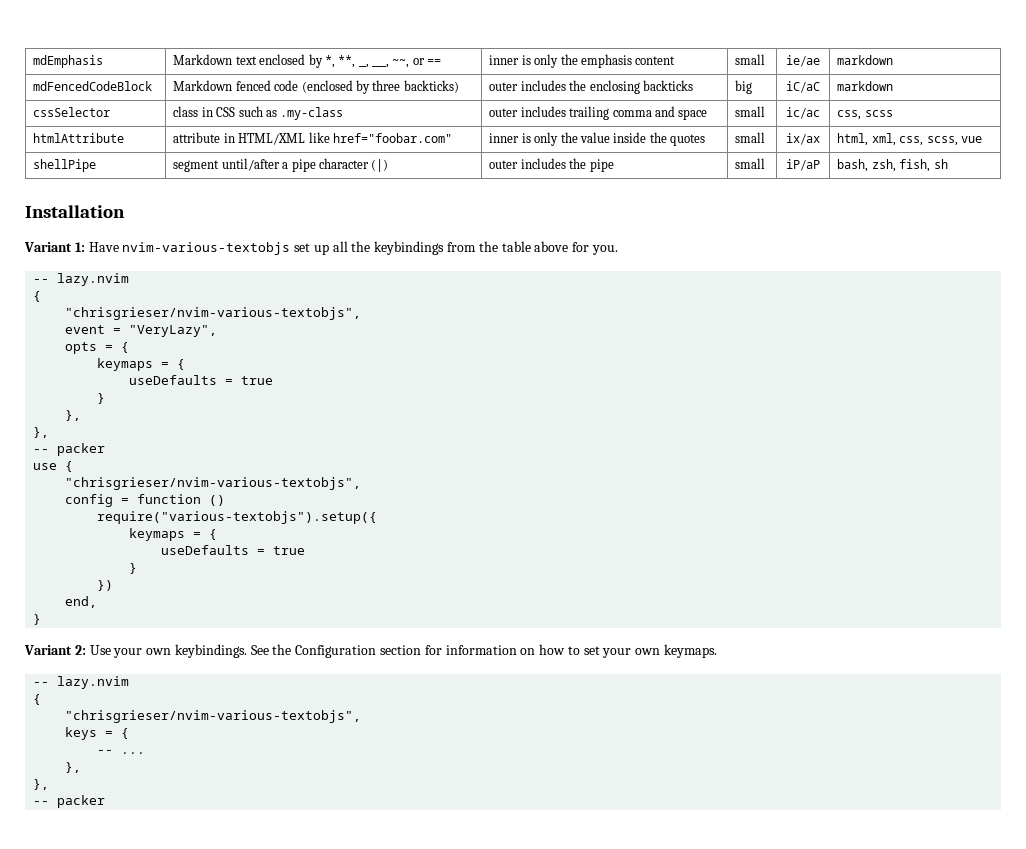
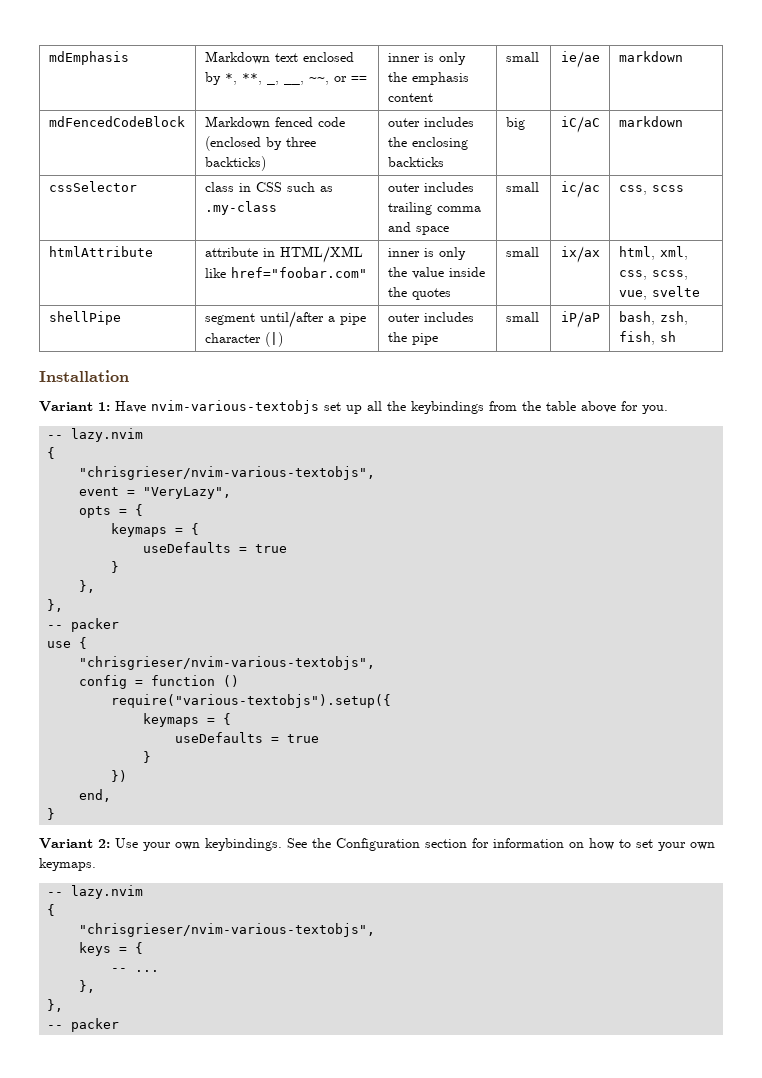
- htmlAttribute | attribute in HTML/XML like href="foobar.com" | inner is only the value inside the quotes | small | ix/ax | html, xml, css, scss, vue
+ htmlAttribute | attribute in HTML/XML like href="foobar.com" | inner is only the value inside the quotes | small | ix/ax | html, xml, css, scss, vue, svelte

